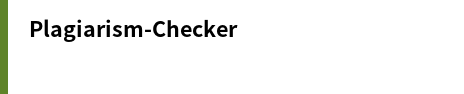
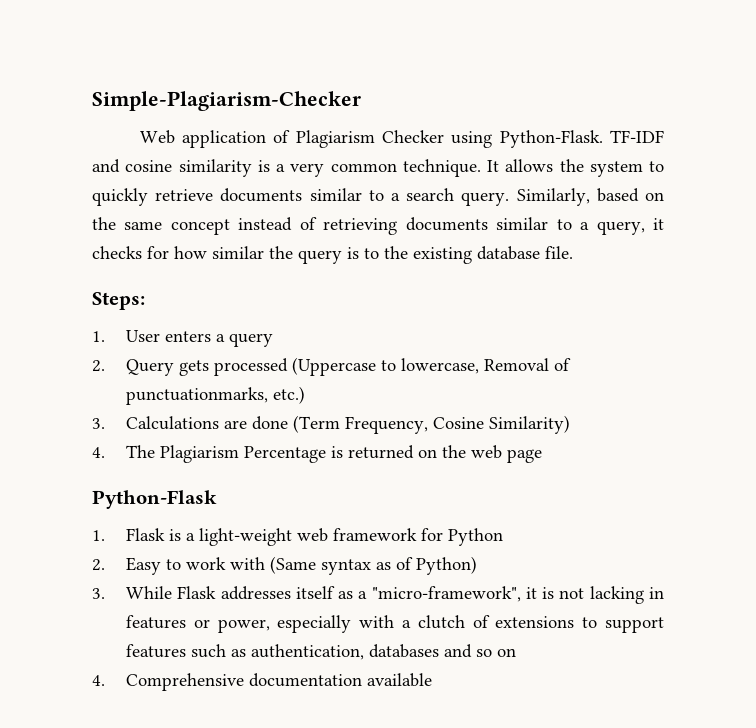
- Plagiarism-Checker
+ Simple-Plagiarism-Checker
+ Web application of Plagiarism Checker using Python-Flask. TF-IDF and cosine similarity is a very common technique. It allows the system to quickly retrieve documents similar to a search query. Similarly, based on the same concept instead of retrieving documents similar to a query, it checks for how similar the query is to the existing database file.
+ Steps:
+ 1. User enters a query
+ 2. Query gets processed (Uppercase to lowercase, Removal of punctuationmarks, etc.)
+ 3. Calculations are done (Term Frequency, Cosine Similarity)
+ 4. The Plagiarism Percentage is returned on the web page
+ Python-Flask
+ 1. Flask is a light-weight web framework for Python
+ 2. Easy to work with (Same syntax as of Python)
+ 3. While Flask addresses itself as a "micro-framework", it is not lacking in features or power, especially with a clutch of extensions to support features such as authentication, databases and so on
+ 4. Comprehensive documentation available

